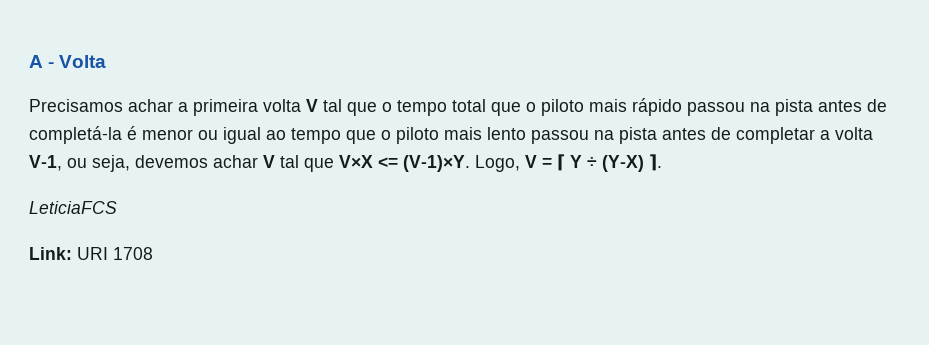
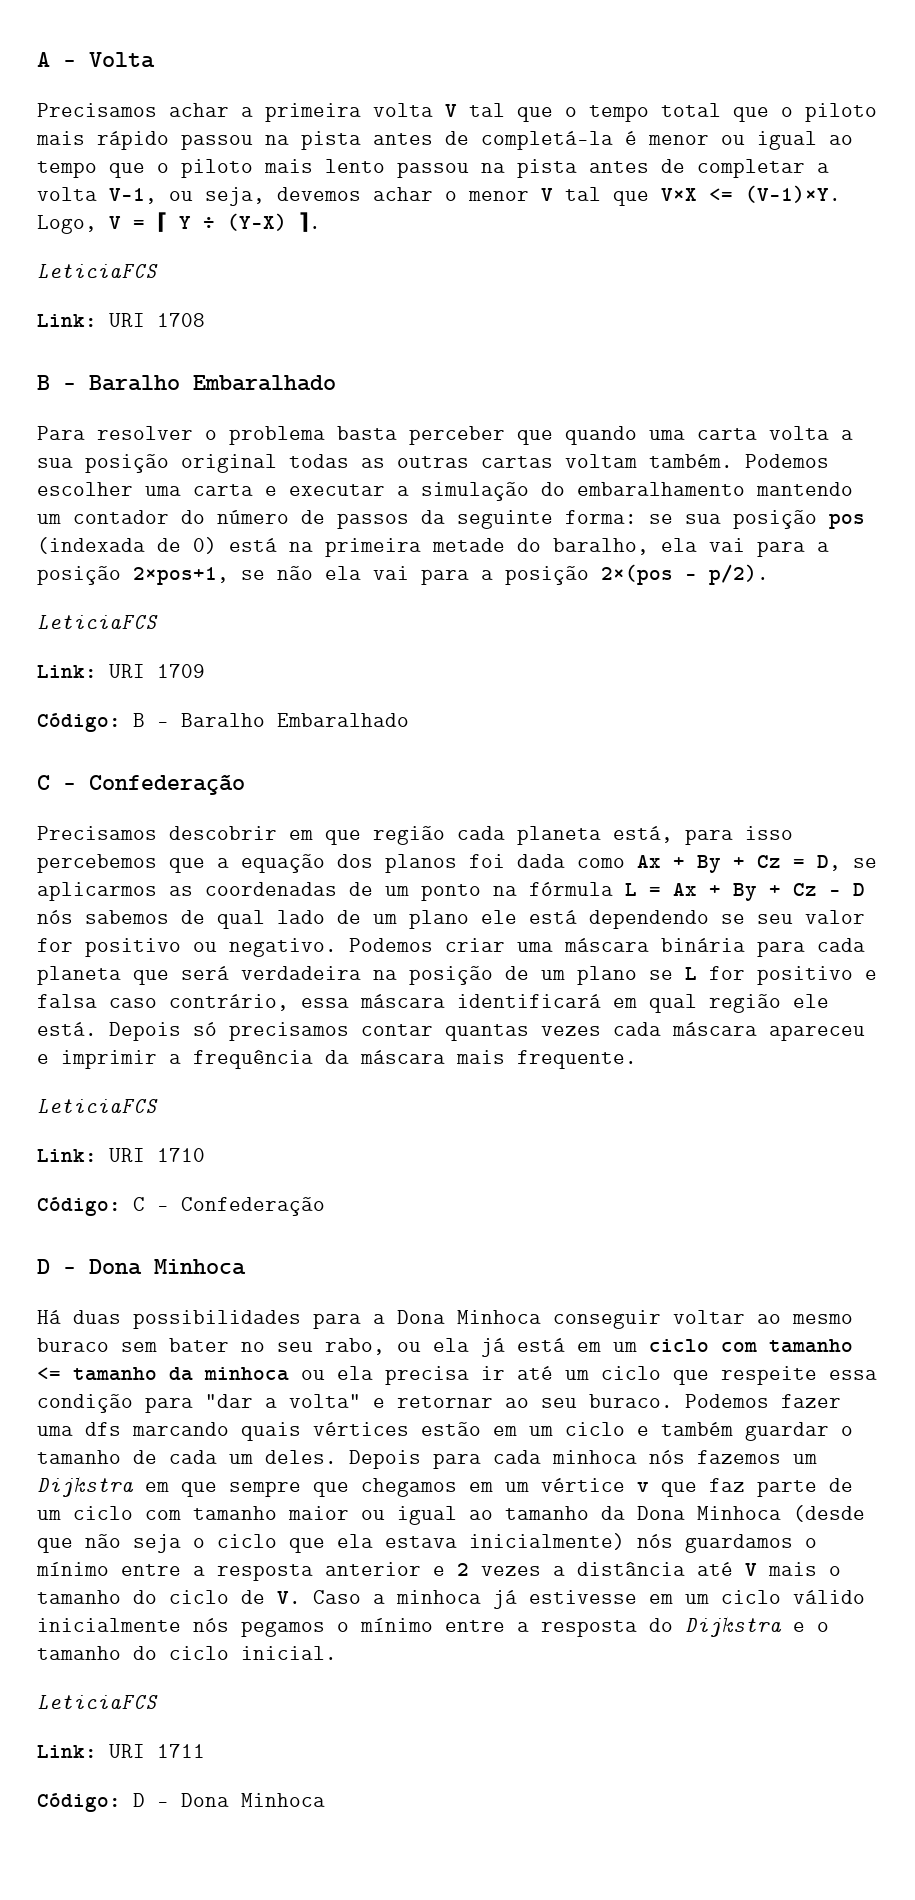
- Precisamos achar a primeira volta V tal que o tempo total que o piloto mais rápido passou na pista antes de completá-la é menor ou igual ao tempo que o piloto mais lento passou na pista antes de completar a volta V-1, ou seja, devemos achar V tal que V×X <= (V-1)×Y.
+ Precisamos achar a primeira volta V tal que o tempo total que o piloto mais rápido passou na pista antes de completá-la é menor ou igual ao tempo que o piloto mais lento passou na pista antes de completar a volta V-1, ou seja, devemos achar o menor V tal que V×X <= (V-1)×Y.
  Link: URI 1708
+ B - Baralho Embaralhado
+ Para resolver o problema basta perceber que quando uma carta volta a sua posição original todas as outras cartas voltam também. Podemos escolher uma carta e executar a simulação do embaralhamento mantendo um contador do número de passos da seguinte forma: se sua posição pos (indexada de 0) está na primeira metade do baralho, ela vai para a posição 2×pos+1, se não ela vai para a posição 2×(pos - p/2).
+ LeticiaFCS
+ Link: URI 1709
+ Código: B - Baralho Embaralhado
+ C - Confederação
+ Precisamos descobrir em que região cada planeta está, para isso percebemos que a equação dos planos foi dada como Ax + By + Cz = D, se aplicarmos as coordenadas de um ponto na fórmula L = Ax + By + Cz - D nós sabemos de qual lado de um plano ele está dependendo se seu valor for positivo ou negativo. Podemos criar uma máscara binária para cada planeta que será verdadeira na posição de um plano se L for positivo e falsa caso contrário, essa máscara identificará em qual região ele está. Depois só precisamos contar quantas vezes cada máscara apareceu e imprimir a frequência da máscara mais frequente.
+ LeticiaFCS
+ Link: URI 1710
+ Código: C - Confederação
+ D - Dona Minhoca
+ Há duas possibilidades para a Dona Minhoca conseguir voltar ao mesmo buraco sem bater no seu rabo, ou ela já está em um ciclo com tamanho <= tamanho da minhoca ou ela precisa ir até um ciclo que respeite essa condição para "dar a volta" e retornar ao seu buraco. Podemos fazer uma dfs marcando quais vértices estão em um ciclo e também guardar o tamanho de cada um deles. Depois para cada minhoca nós fazemos um Dijkstra em que sempre que chegamos em um vértice v que faz parte de um ciclo com tamanho maior ou igual ao tamanho da Dona Minhoca (desde que não seja o ciclo que ela estava inicialmente) nós guardamos o mínimo entre a resposta anterior e 2 vezes a distância até V mais o tamanho do ciclo de V. Caso a minhoca já estivesse em um ciclo válido inicialmente nós pegamos o mínimo entre a resposta do Dijkstra e o tamanho do ciclo inicial.
+ LeticiaFCS
+ Link: URI 1711
+ Código: D - Dona Minhoca

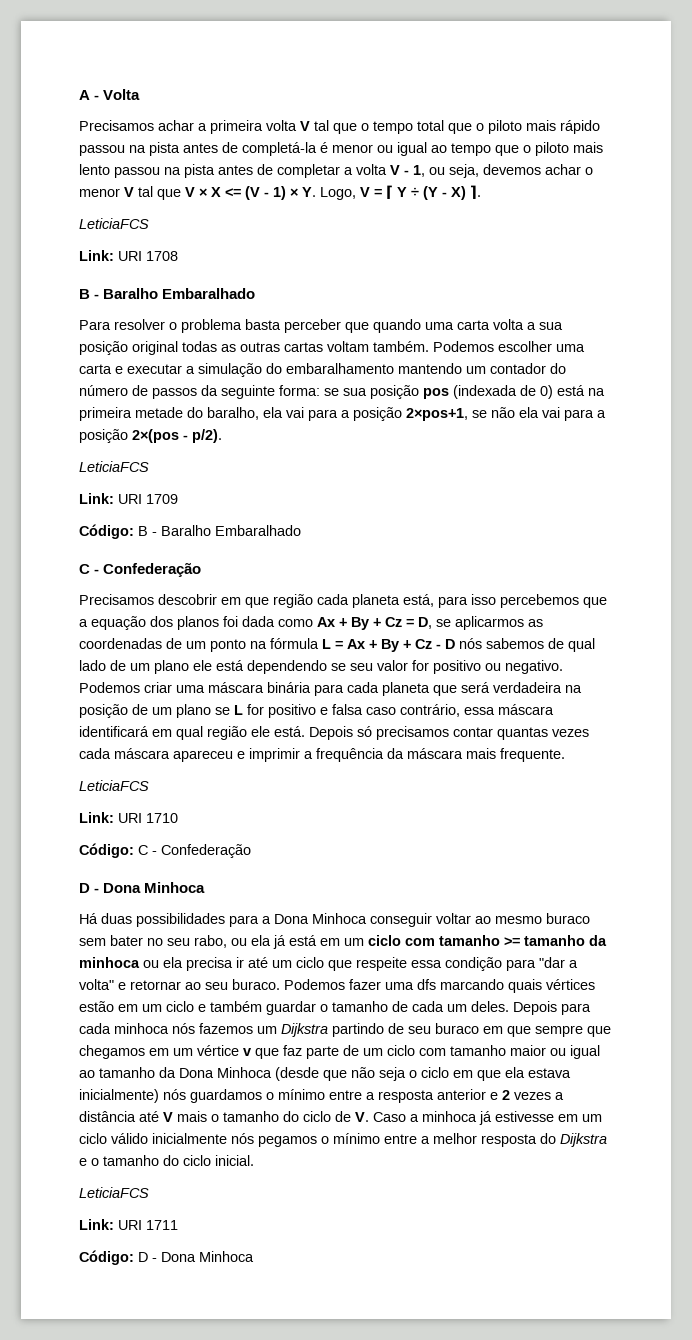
- Precisamos achar a primeira volta V tal que o tempo total que o piloto mais rápido passou na pista antes de completá-la é menor ou igual ao tempo que o piloto mais lento passou na pista antes de completar a volta V-1, ou seja, devemos achar o menor V tal que V×X <= (V-1)×Y. Logo, V = ⌈ Y ÷ (Y-X) ⌉.
+ Precisamos achar a primeira volta V tal que o tempo total que o piloto mais rápido passou na pista antes de completá-la é menor ou igual ao tempo que o piloto mais lento passou na pista antes de completar a volta V - 1, ou seja, devemos achar o menor V tal que V × X <= (V - 1) × Y. Logo, V = ⌈ Y ÷ (Y - X) ⌉.
- Há duas possibilidades para a Dona Minhoca conseguir voltar ao mesmo buraco sem bater no seu rabo, ou ela já está em um ciclo com tamanho <= tamanho da minhoca ou ela precisa ir até um ciclo que respeite essa condição para "dar a volta" e retornar ao seu buraco.
+ Há duas possibilidades para a Dona Minhoca conseguir voltar ao mesmo buraco sem bater no seu rabo, ou ela já está em um ciclo com tamanho >= tamanho da minhoca ou ela precisa ir até um ciclo que respeite essa condição para "dar a volta" e retornar ao seu buraco.
- Depois para cada minhoca nós fazemos um Dijkstra em que sempre que chegamos em um vértice v que faz parte de um ciclo com tamanho maior ou igual ao tamanho da Dona Minhoca (desde que não seja o ciclo que ela estava inicialmente) nós guardamos o mínimo entre a resposta anterior e 2 vezes a distância até V mais o tamanho do ciclo de V. Caso a minhoca já estivesse em um ciclo válido inicialmente nós pegamos o mínimo entre a resposta do Dijkstra e o tamanho do ciclo inicial.
+ Depois para cada minhoca nós fazemos um Dijkstra partindo de seu buraco em que sempre que chegamos em um vértice v que faz parte de um ciclo com tamanho maior ou igual ao tamanho da Dona Minhoca (desde que não seja o ciclo em que ela estava inicialmente) nós guardamos o mínimo entre a resposta anterior e 2 vezes a distância até V mais o tamanho do ciclo de V. Caso a minhoca já estivesse em um ciclo válido inicialmente nós pegamos o mínimo entre a melhor resposta do Dijkstra e o tamanho do ciclo inicial.

